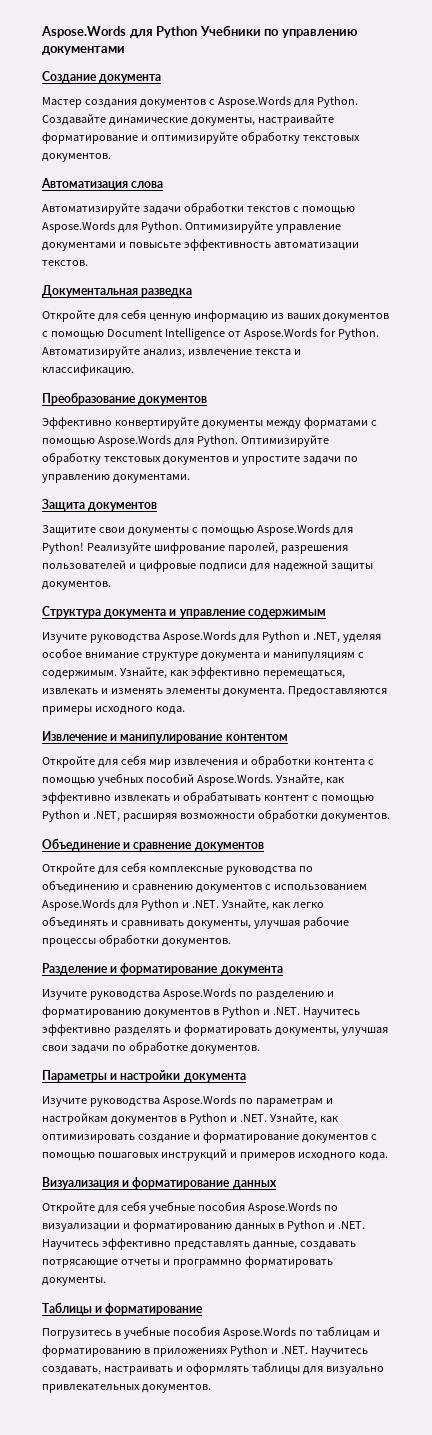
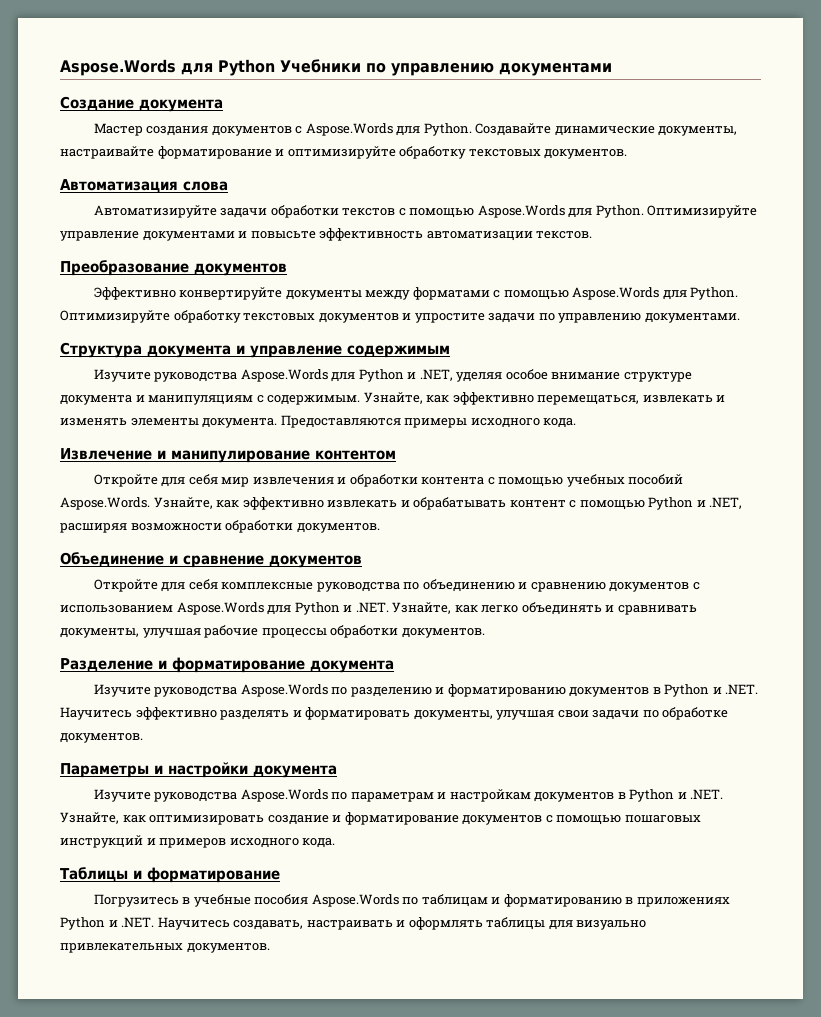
- Документальная разведка
- Откройте для себя ценную информацию из ваших документов с помощью Document Intelligence от Aspose.Words for Python. Автоматизируйте анализ, извлечение текста и классификацию.
- Защита документов
- Защитите свои документы с помощью Aspose.Words для Python! Реализуйте шифрование паролей, разрешения пользователей и цифровые подписи для надежной защиты документов.
- Визуализация и форматирование данных
- Откройте для себя учебные пособия Aspose.Words по визуализации и форматированию данных в Python и .NET. Научитесь эффективно представлять данные, создавать потрясающие отчеты и программно форматировать документы.

